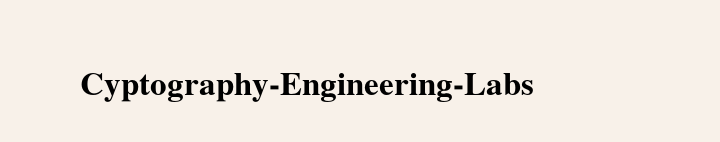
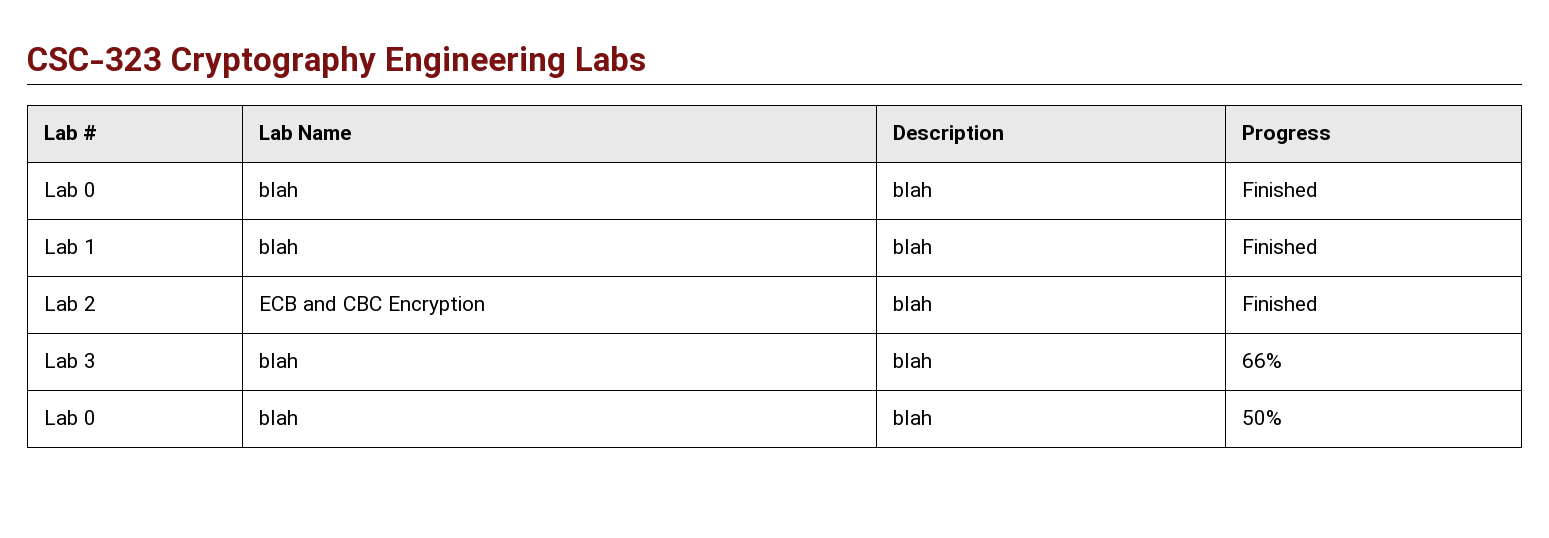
- Cyptography-Engineering-Labs
+ CSC-323 Cryptography Engineering Labs
+ Lab # | Lab Name | Description | Progress
+ Lab 0 | blah | blah | Finished
+ Lab 1 | blah | blah | Finished
+ Lab 2 | ECB and CBC Encryption | blah | Finished
+ Lab 3 | blah | blah | 66%
+ Lab 0 | blah | blah | 50%

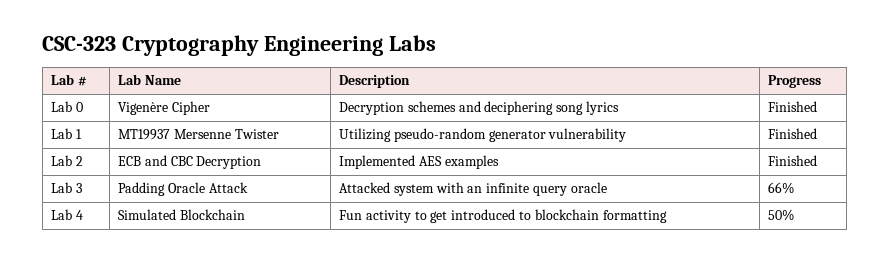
- Lab 0 | blah | blah | Finished
- Lab 1 | blah | blah | Finished
+ Lab 0 | Vigenère Cipher | Decryption schemes and deciphering song lyrics | Finished
+ Lab 1 | MT19937 Mersenne Twister | Utilizing pseudo-random generator vulnerability | Finished
- Lab 2 | ECB and CBC Encryption | blah | Finished
+ Lab 2 | ECB and CBC Decryption | Implemented AES examples | Finished
- Lab 3 | blah | blah | 66%
- Lab 0 | blah | blah | 50%
+ Lab 3 | Padding Oracle Attack | Attacked system with an infinite query oracle | 66%
+ Lab 4 | Simulated Blockchain | Fun activity to get introduced to blockchain formatting | 50%

